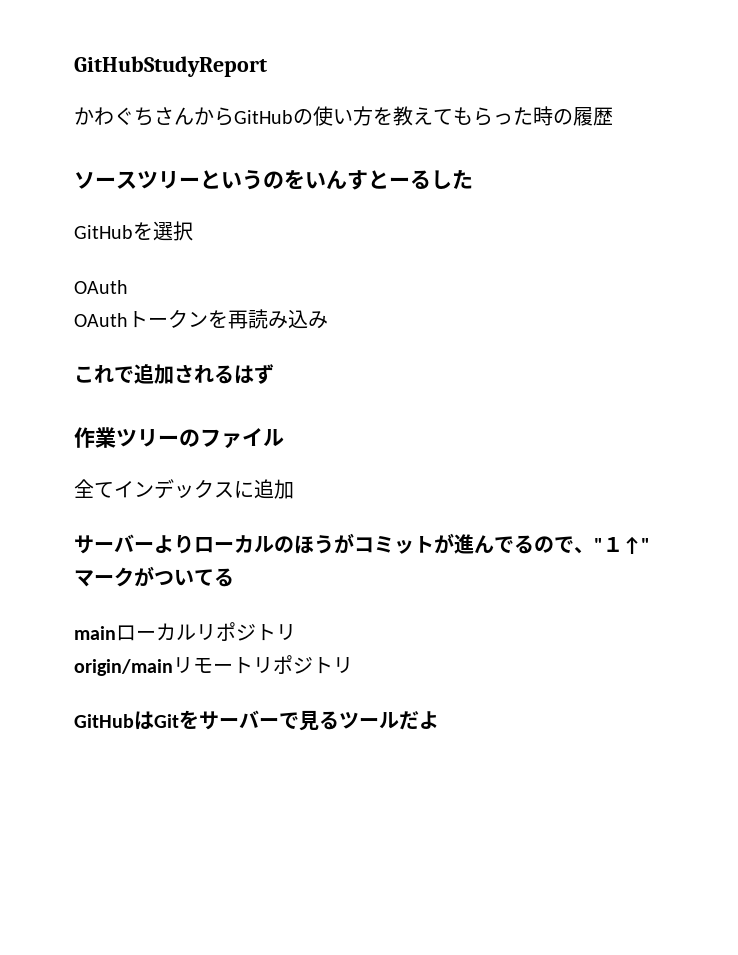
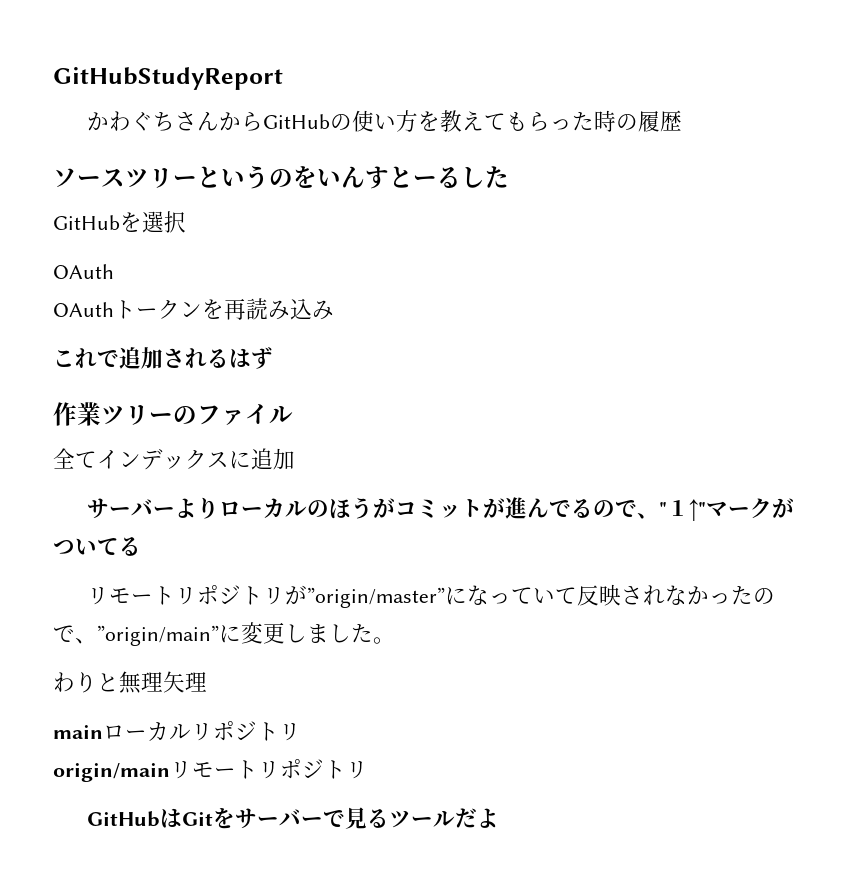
+ リモートリポジトリが”origin/master”になっていて反映されなかったので、”origin/main”に変更しました。
+ わりと無理矢理

